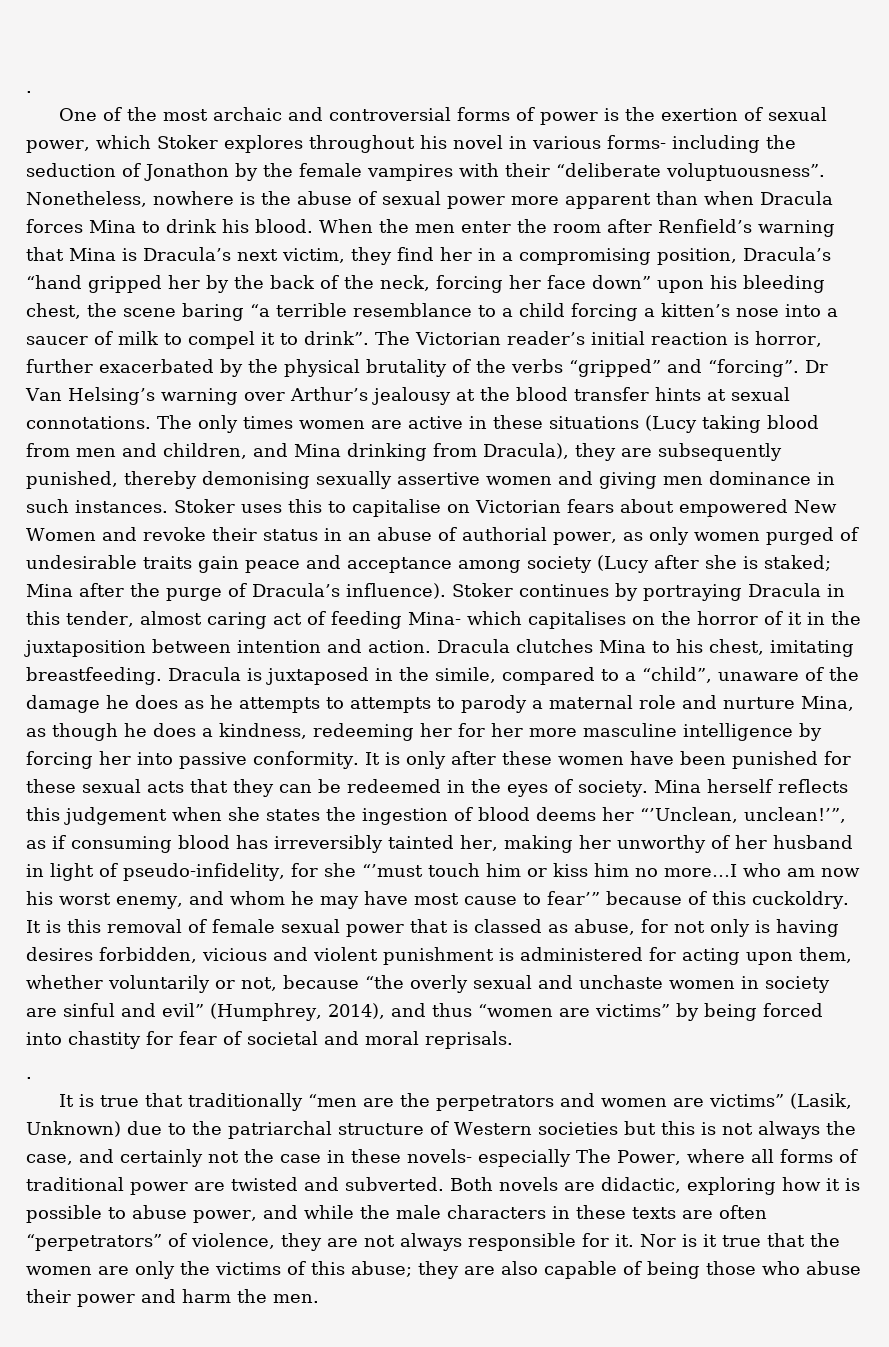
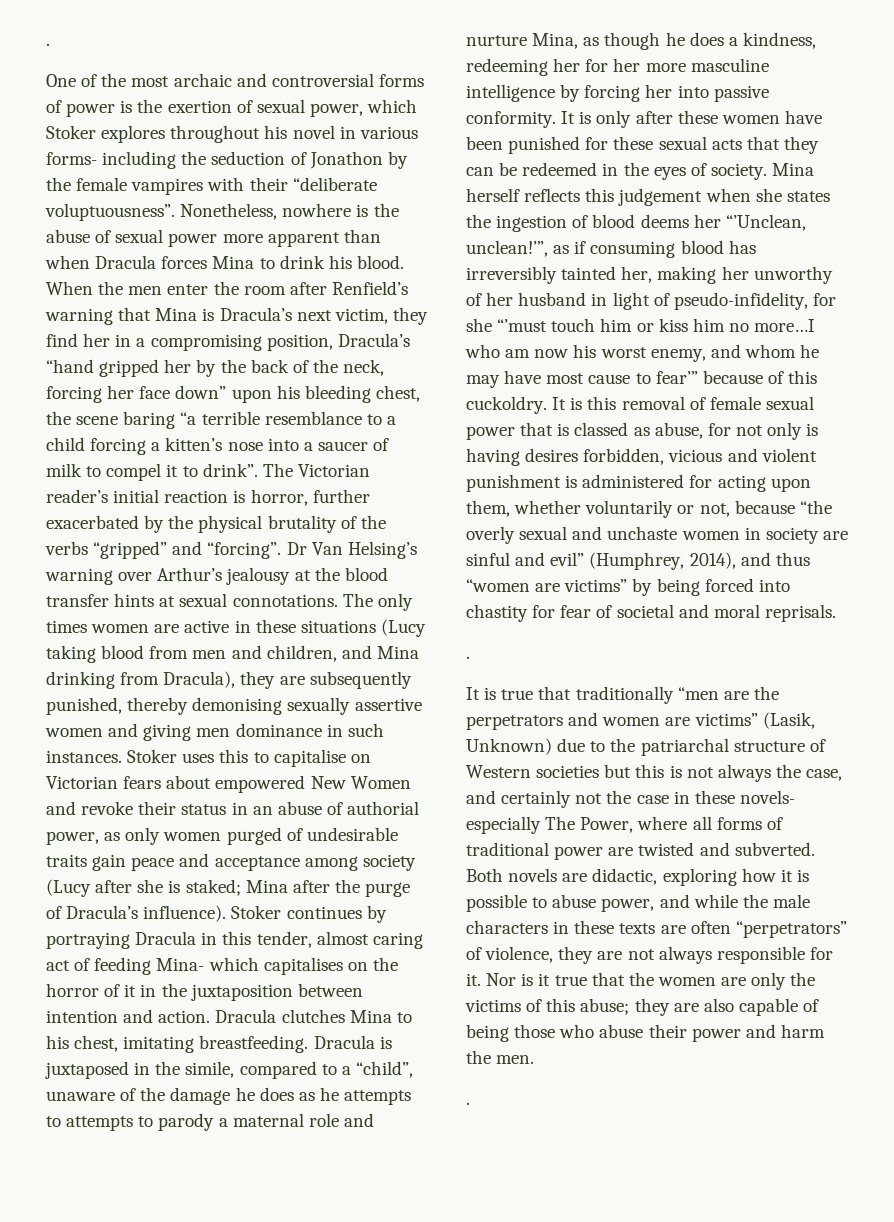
  Nor is it true that the women are only the victims of this abuse; they are also capable of being those who abuse their power and harm the men.
+ .

